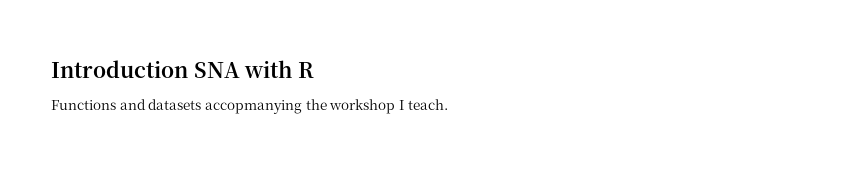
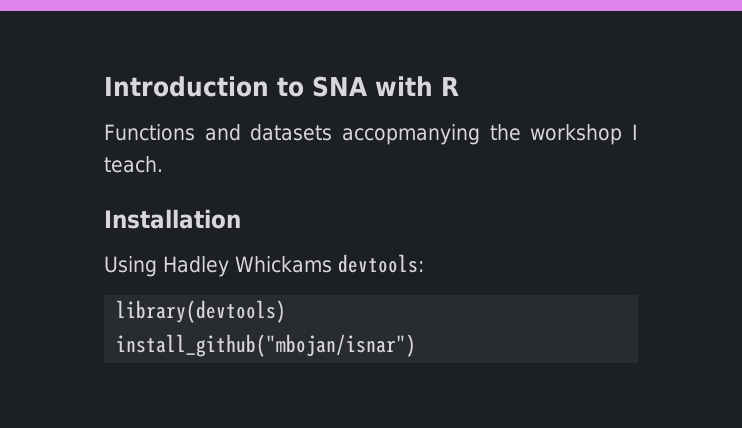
- Introduction SNA with R
+ Introduction to SNA with R
+ Installation
+ Using Hadley Whickams devtools:
+ library(devtools)
+ install_github("mbojan/isnar")

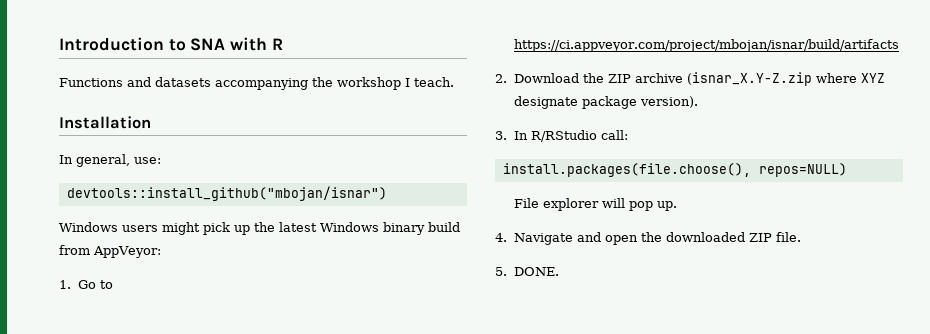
- Functions and datasets accopmanying the workshop I teach.
+ Functions and datasets accompanying the workshop I teach.
- Using Hadley Whickams devtools:
- library(devtools)
- install_github("mbojan/isnar")
+ In general, use:
+ devtools::install_github("mbojan/isnar")
+ Windows users might pick up the latest Windows binary build from AppVeyor:
+ 1. Go to https://ci.appveyor.com/project/mbojan/isnar/build/artifacts
+ 2. Download the ZIP archive (isnar_X.Y-Z.zip where XYZ designate package version).
+ 3. In R/RStudio call:
+ install.packages(file.choose(), repos=NULL)
+ File explorer will pop up.
+ 4. Navigate and open the downloaded ZIP file.
+ 5. DONE.

